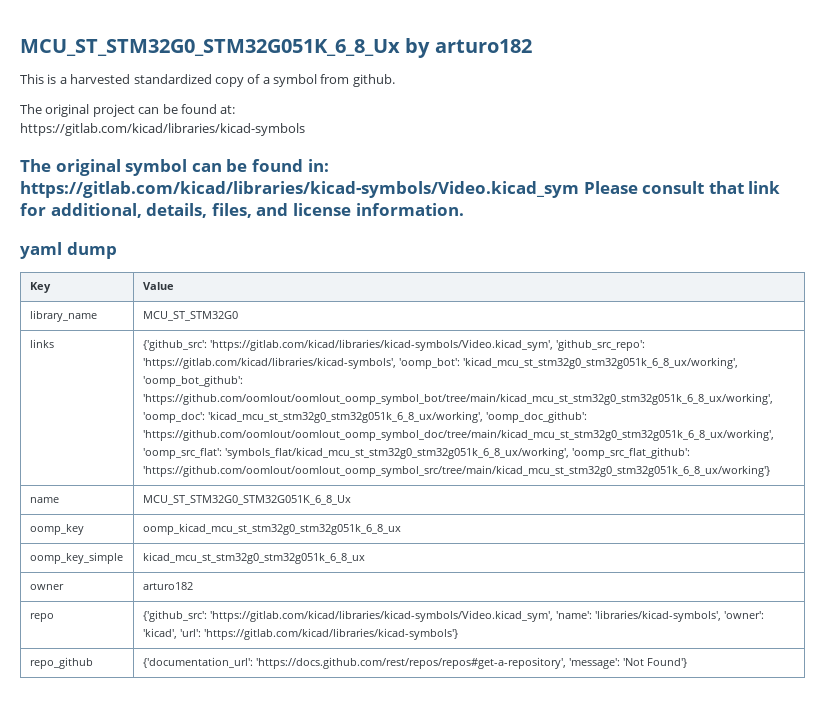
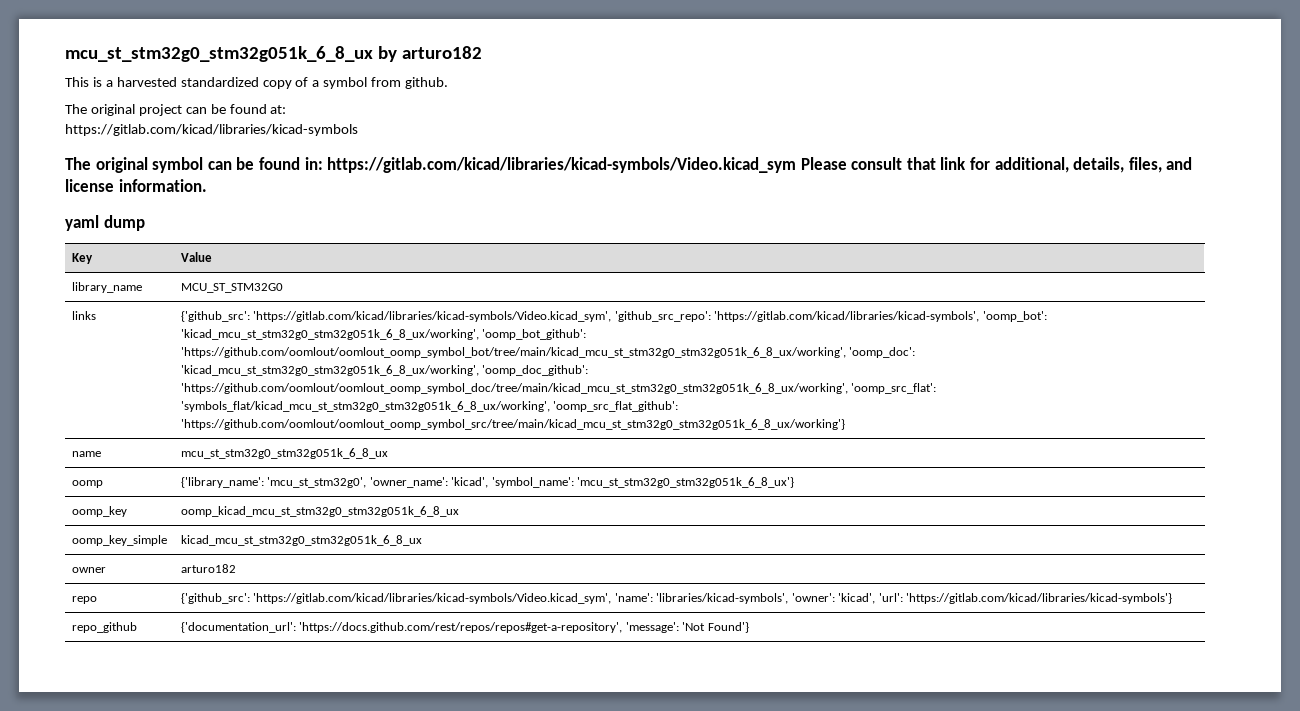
- MCU_ST_STM32G0_STM32G051K_6_8_Ux by arturo182
+ mcu_st_stm32g0_stm32g051k_6_8_ux by arturo182
- name | MCU_ST_STM32G0_STM32G051K_6_8_Ux
+ name | mcu_st_stm32g0_stm32g051k_6_8_ux
+ oomp | {'library_name': 'mcu_st_stm32g0', 'owner_name': 'kicad', 'symbol_name': 'mcu_st_stm32g0_stm32g051k_6_8_ux'}

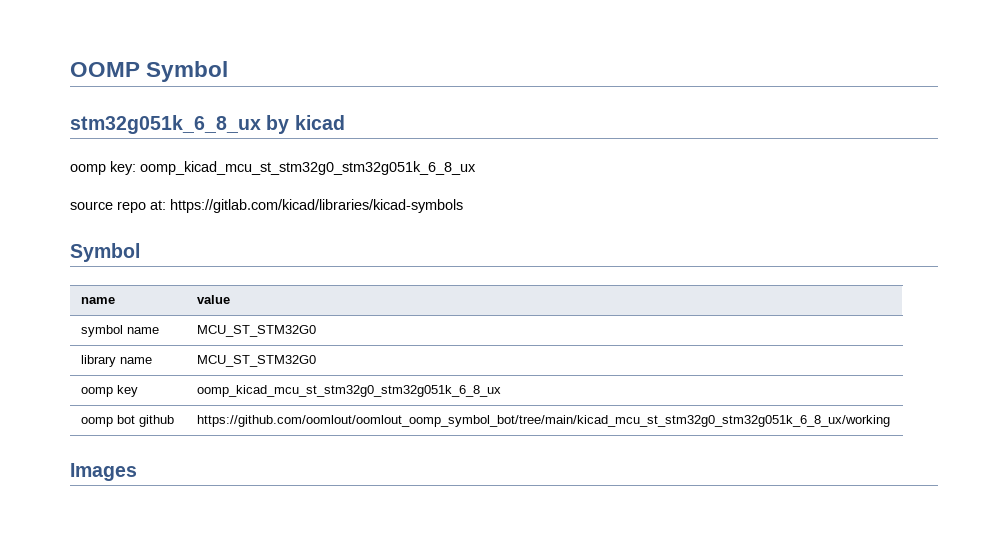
- mcu_st_stm32g0_stm32g051k_6_8_ux by arturo182
- This is a harvested standardized copy of a symbol from github.
- The original project can be found at:
- https://gitlab.com/kicad/libraries/kicad-symbols
- The original symbol can be found in: https://gitlab.com/kicad/libraries/kicad-symbols/Video.kicad_sym Please consult that link for additional, details, files, and license information.
- yaml dump
- Key | Value
- library_name | MCU_ST_STM32G0
- links | {'github_src': 'https://gitlab.com/kicad/libraries/kicad-symbols/Video.kicad_sym', 'github_src_repo': 'https://gitlab.com/kicad/libraries/kicad-symbols', 'oomp_bot': 'kicad_mcu_st_stm32g0_stm32g051k_6_8_ux/working', 'oomp_bot_github': 'https://github.com/oomlout/oomlout_oomp_symbol_bot/tree/main/kicad_mcu_st_stm32g0_stm32g051k_6_8_ux/working', 'oomp_doc': 'kicad_mcu_st_stm32g0_stm32g051k_6_8_ux/working', 'oomp_doc_github': 'https://github.com/oomlout/oomlout_oomp_symbol_doc/tree/main/kicad_mcu_st_stm32g0_stm32g051k_6_8_ux/working', 'oomp_src_flat': 'symbols_flat/kicad_mcu_st_stm32g0_stm32g051k_6_8_ux/working', 'oomp_src_flat_github': 'https://github.com/oomlout/oomlout_oomp_symbol_src/tree/main/kicad_mcu_st_stm32g0_stm32g051k_6_8_ux/working'}
- name | mcu_st_stm32g0_stm32g051k_6_8_ux
- oomp | {'library_name': 'mcu_st_stm32g0', 'owner_name': 'kicad', 'symbol_name': 'mcu_st_stm32g0_stm32g051k_6_8_ux'}
- oomp_key | oomp_kicad_mcu_st_stm32g0_stm32g051k_6_8_ux
- oomp_key_simple | kicad_mcu_st_stm32g0_stm32g051k_6_8_ux
- owner | arturo182
- repo | {'github_src': 'https://gitlab.com/kicad/libraries/kicad-symbols/Video.kicad_sym', 'name': 'libraries/kicad-symbols', 'owner': 'kicad', 'url': 'https://gitlab.com/kicad/libraries/kicad-symbols'}
- repo_github | {'documentation_url': 'https://docs.github.com/rest/repos/repos#get-a-repository', 'message': 'Not Found'}
+ OOMP Symbol
+ stm32g051k_6_8_ux by kicad
+ oomp key: oomp_kicad_mcu_st_stm32g0_stm32g051k_6_8_ux
+ source repo at: https://gitlab.com/kicad/libraries/kicad-symbols
+ Symbol
+ name | value
+ symbol name | MCU_ST_STM32G0
+ library name | MCU_ST_STM32G0
+ oomp key | oomp_kicad_mcu_st_stm32g0_stm32g051k_6_8_ux
+ oomp bot github | https://github.com/oomlout/oomlout_oomp_symbol_bot/tree/main/kicad_mcu_st_stm32g0_stm32g051k_6_8_ux/working
+ Images

